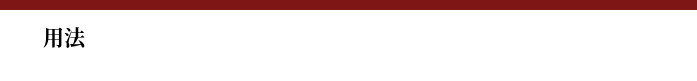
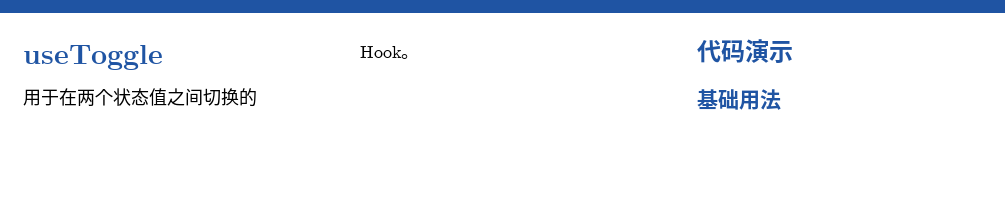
- 用法
+ useToggle
+ 用于在两个状态值之间切换的Hook。
+ 代码演示
+ 基础用法

